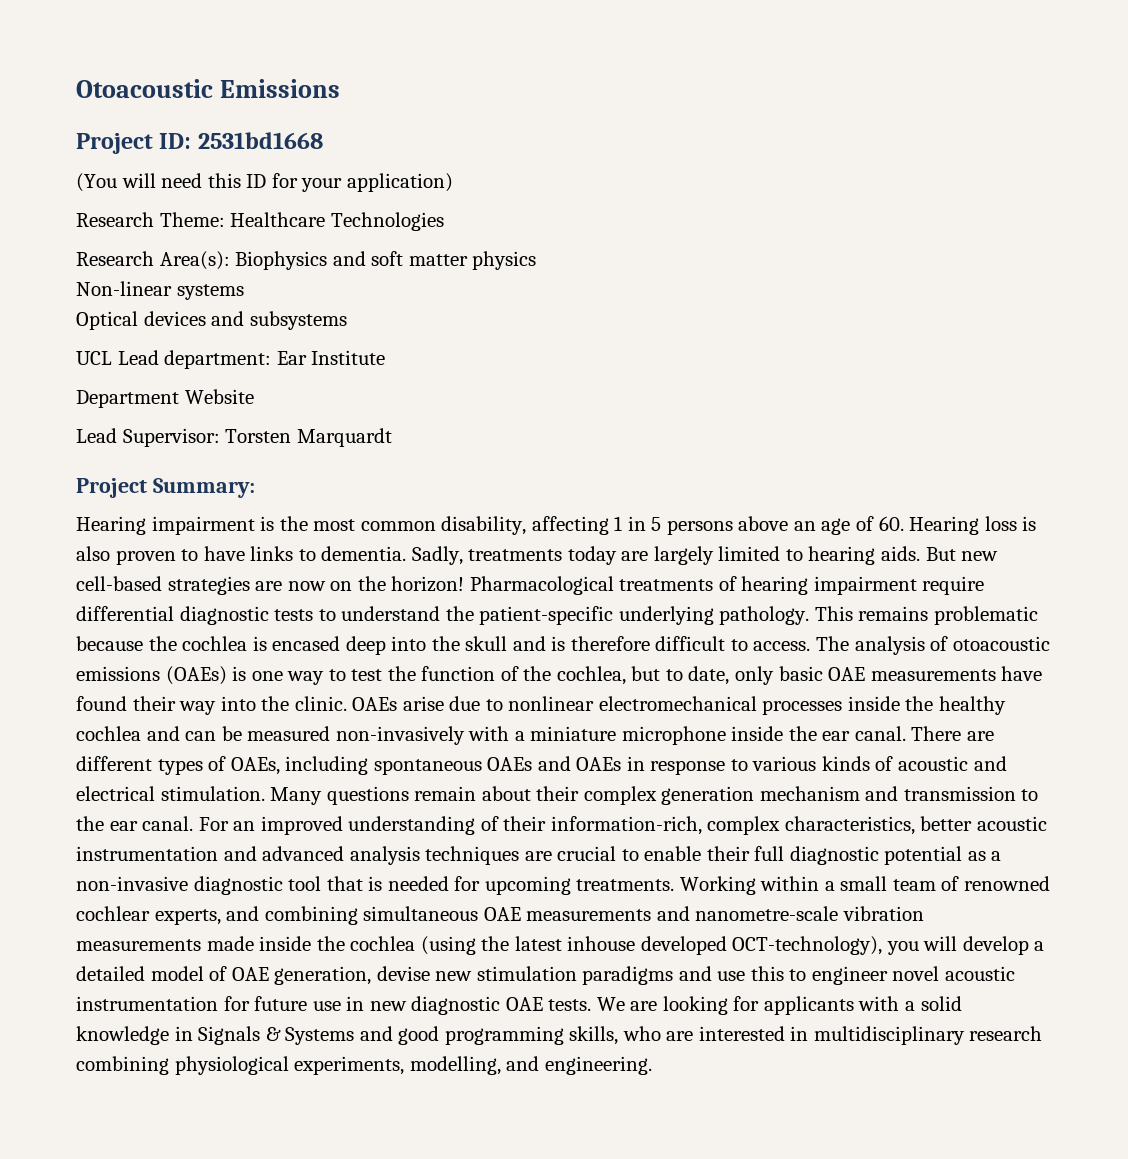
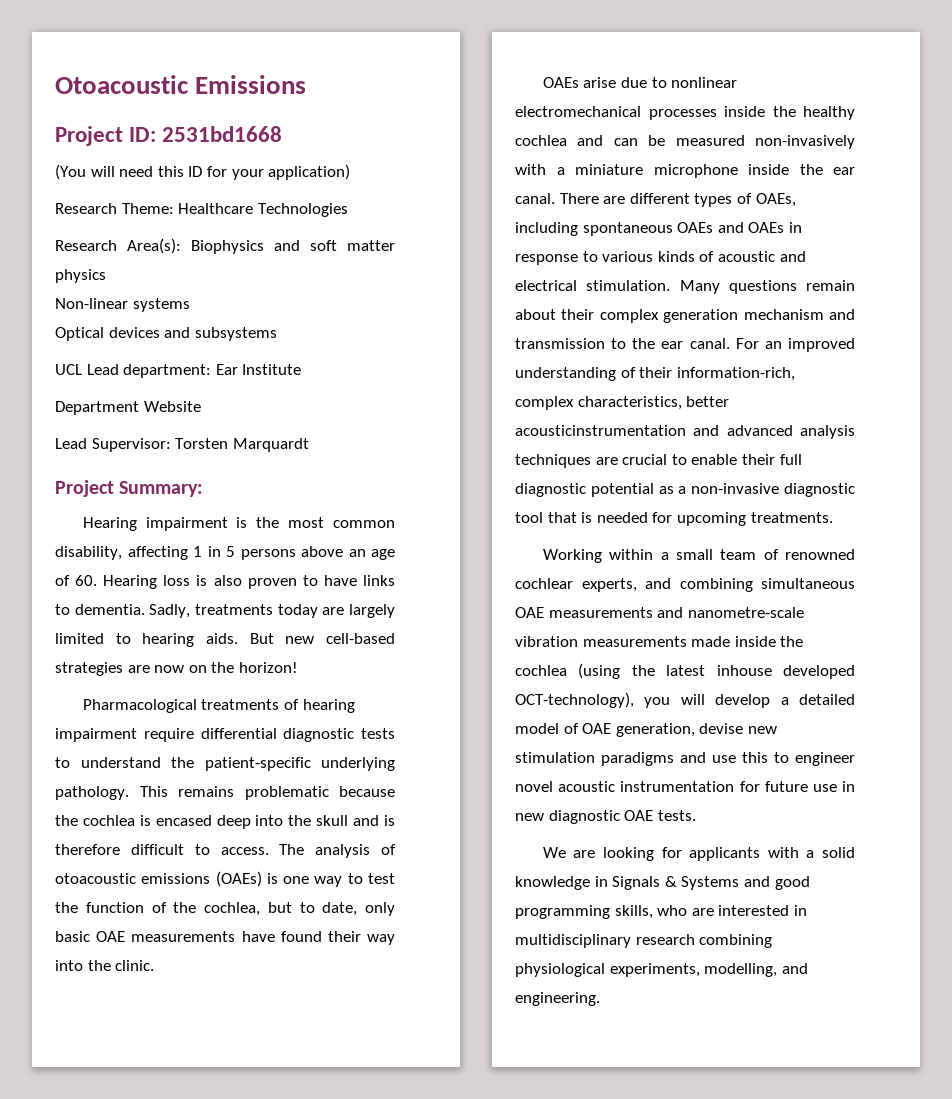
- But new cell-based strategies are now on the horizon! Pharmacological treatments of hearing impairment require differential diagnostic tests to understand the patient-specific underlying pathology.
+ But new cell-based strategies are now on the horizon!
+ Pharmacological treatments of hearing impairment require differential diagnostic tests to understand the patient-specific underlying pathology.
- The analysis of otoacoustic emissions (OAEs) is one way to test the function of the cochlea, but to date, only basic OAE measurements have found their way into the clinic. OAEs arise due to nonlinear electromechanical processes inside the healthy cochlea and can be measured non-invasively with a miniature microphone inside the ear canal.
+ The analysis of otoacoustic emissions (OAEs) is one way to test the function of the cochlea, but to date, only basic OAE measurements have found their way into the clinic.
+ OAEs arise due to nonlinear electromechanical processes inside the healthy cochlea and can be measured non-invasively with a miniature microphone inside the ear canal.
- For an improved understanding of their information-rich, complex characteristics, better acoustic instrumentation and advanced analysis techniques are crucial to enable their full diagnostic potential as a non-invasive diagnostic tool that is needed for upcoming treatments. Working within a small team of renowned cochlear experts, and combining simultaneous OAE measurements and nanometre-scale vibration measurements made inside the cochlea (using the latest inhouse developed OCT-technology), you will develop a detailed model of OAE generation, devise new stimulation paradigms and use this to engineer novel acoustic instrumentation for future use in new diagnostic OAE tests. We are looking for applicants with a solid knowledge in Signals & Systems and good programming skills, who are interested in multidisciplinary research combining physiological experiments, modelling, and engineering.
+ For an improved understanding of their information-rich, complex characteristics, better acousticinstrumentation and advanced analysis techniques are crucial to enable their full diagnostic potential as a non-invasive diagnostic tool that is needed for upcoming treatments.
+ Working within a small team of renowned cochlear experts, and combining simultaneous OAE measurements and nanometre-scale vibration measurements made inside the cochlea (using the latest inhouse developed OCT-technology), you will develop a detailed model of OAE generation, devise new stimulation paradigms and use this to engineer novel acoustic instrumentation for future use in new diagnostic OAE tests.
+ We are looking for applicants with a solid knowledge in Signals & Systems and good programming skills, who are interested in multidisciplinary research combining physiological experiments, modelling, and engineering.

